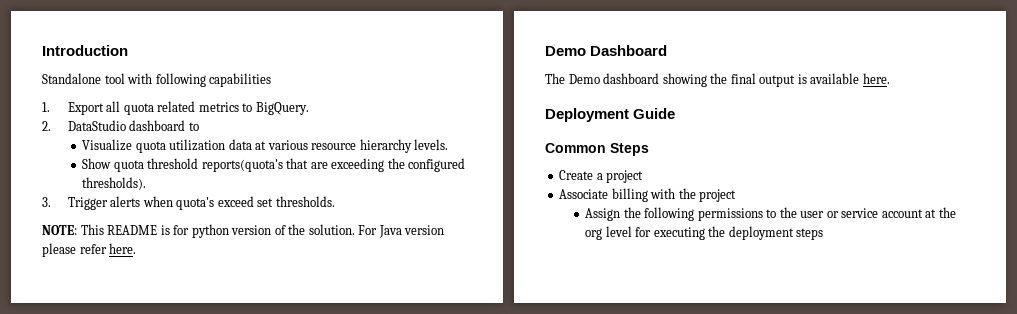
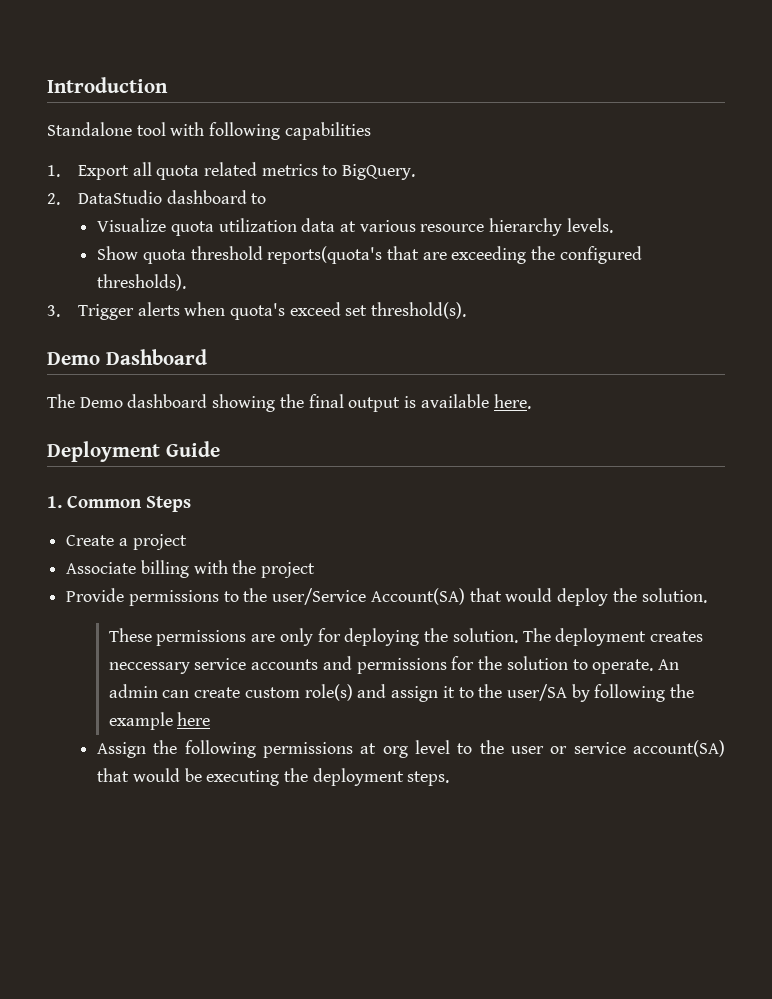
- 3. Trigger alerts when quota's exceed set thresholds.
- NOTE: This README is for python version of the solution. For Java version please refer here.
+ 3. Trigger alerts when quota's exceed set threshold(s).
- Common Steps
+ 1. Common Steps
+ Provide permissions to the user/Service Account(SA) that would deploy the solution.
+ These permissions are only for deploying the solution. The deployment creates neccessary service accounts and permissions for the solution to operate. An admin can create custom role(s) and assign it to the user/SA by following the example here
- Assign the following permissions to the user or service account at the org level for executing the deployment steps
+ Assign the following permissions at org level to the user or service account(SA) that would be executing the deployment steps.

